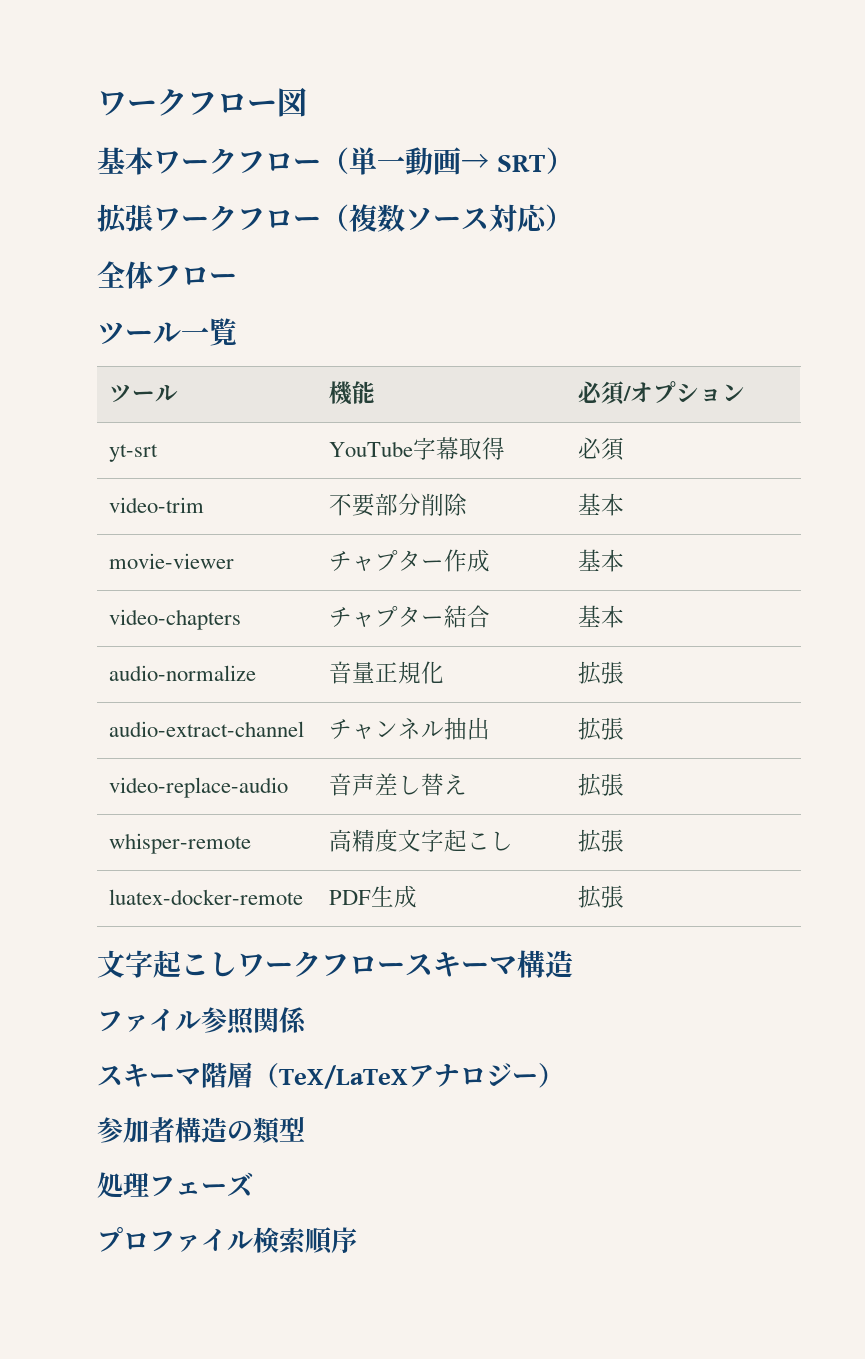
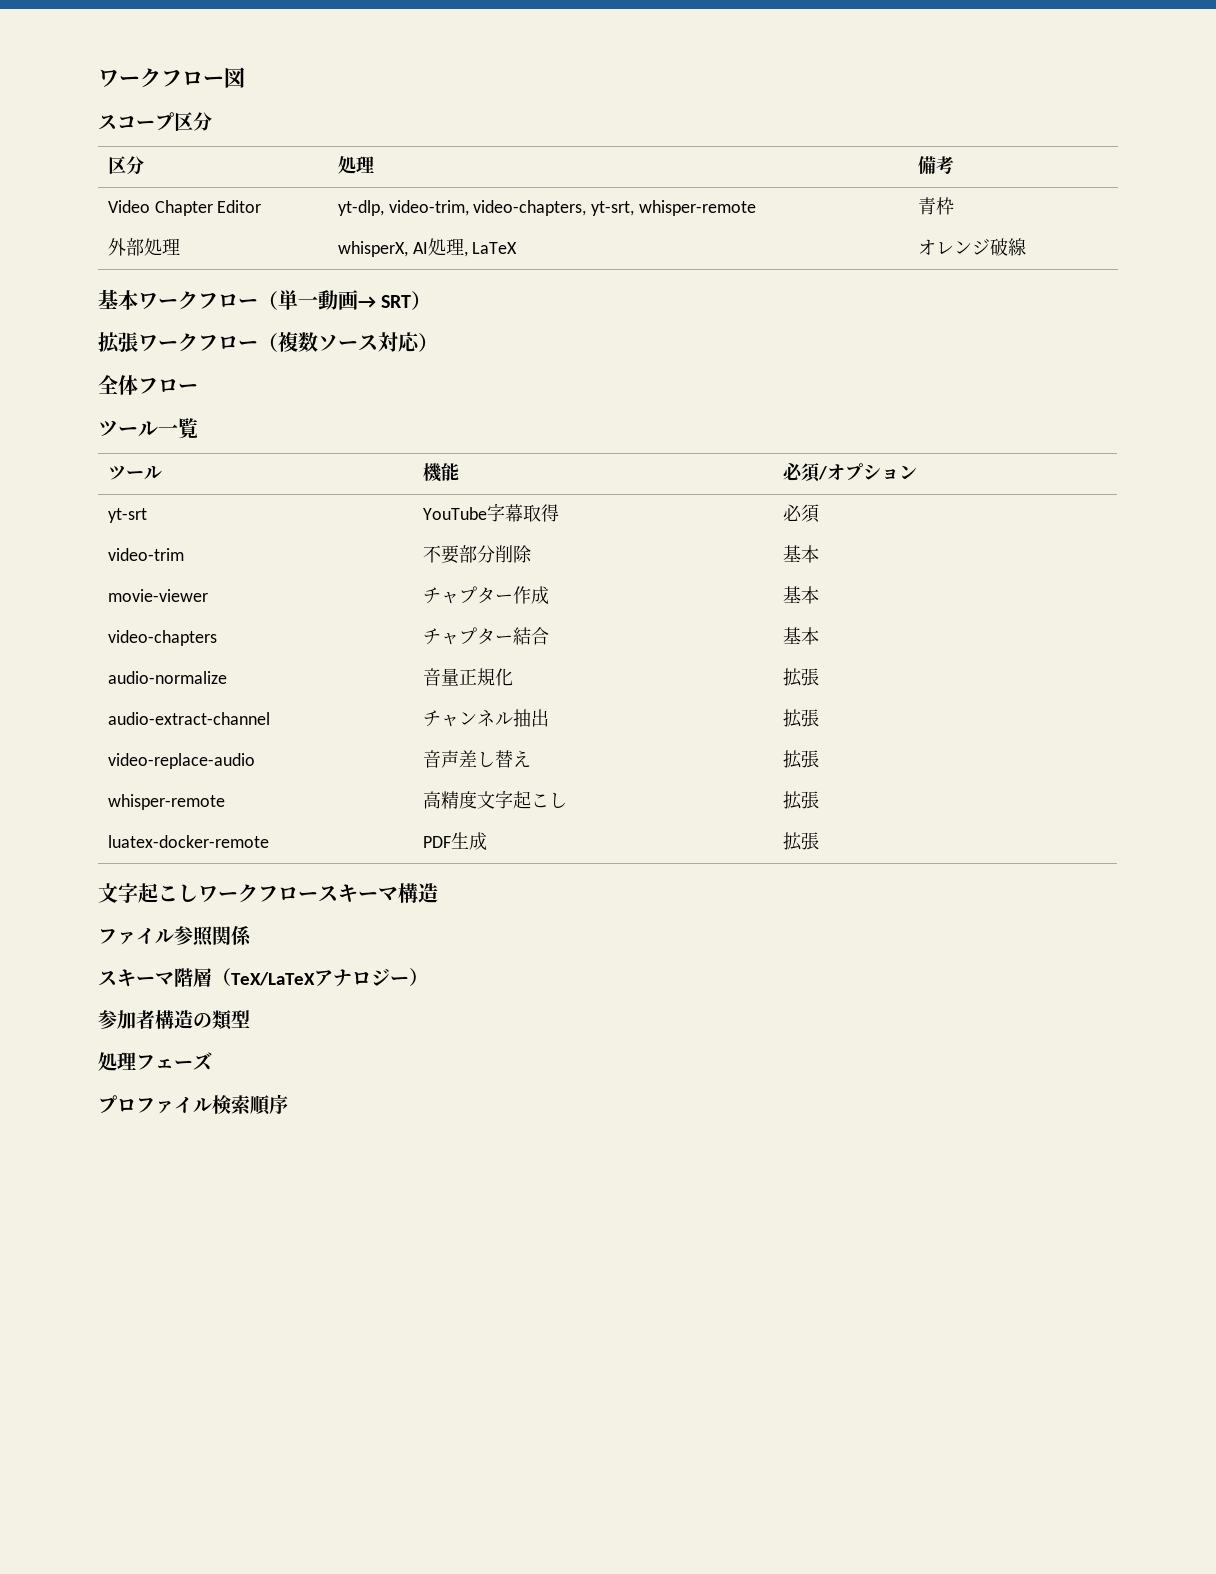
+ スコープ区分
+ 区分 | 処理 | 備考
+ Video Chapter Editor | yt-dlp, video-trim, video-chapters, yt-srt, whisper-remote | 青枠
+ 外部処理 | whisperX, AI処理, LaTeX | オレンジ破線

